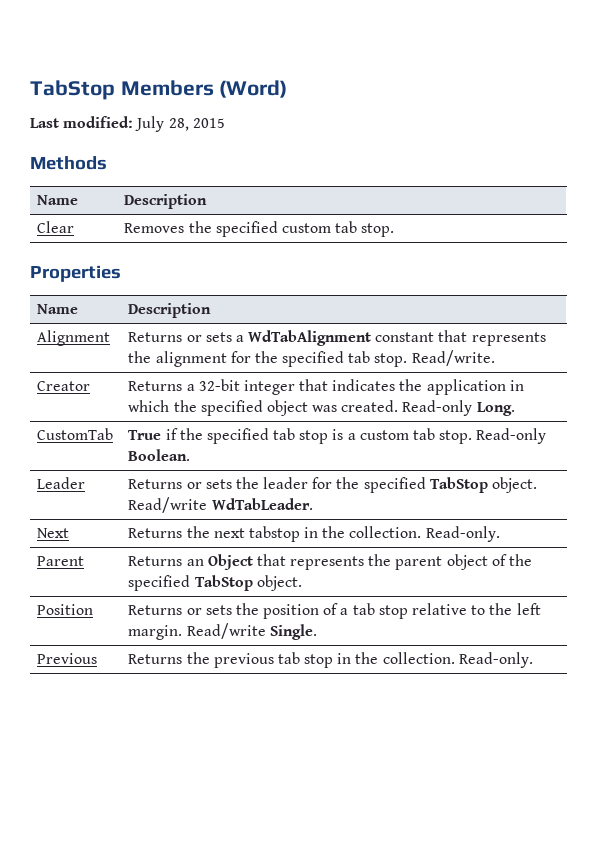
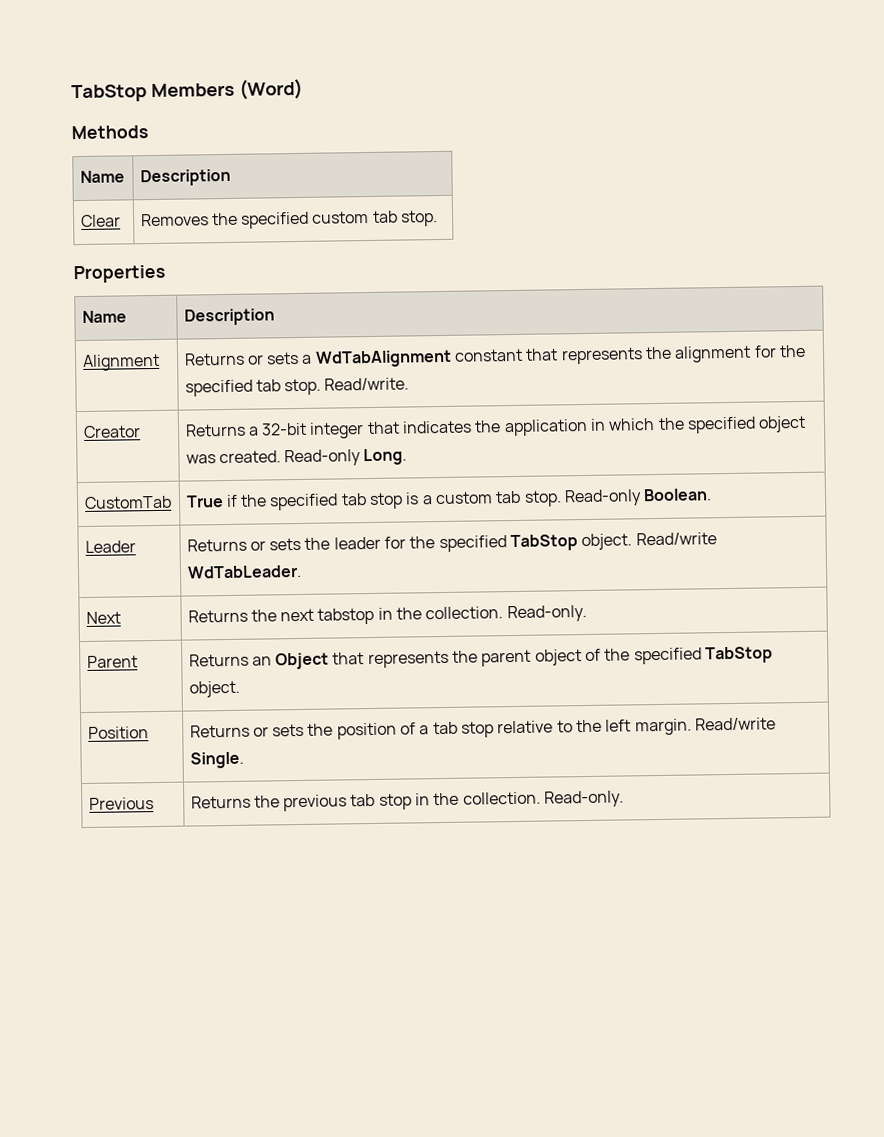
- Last modified: July 28, 2015

